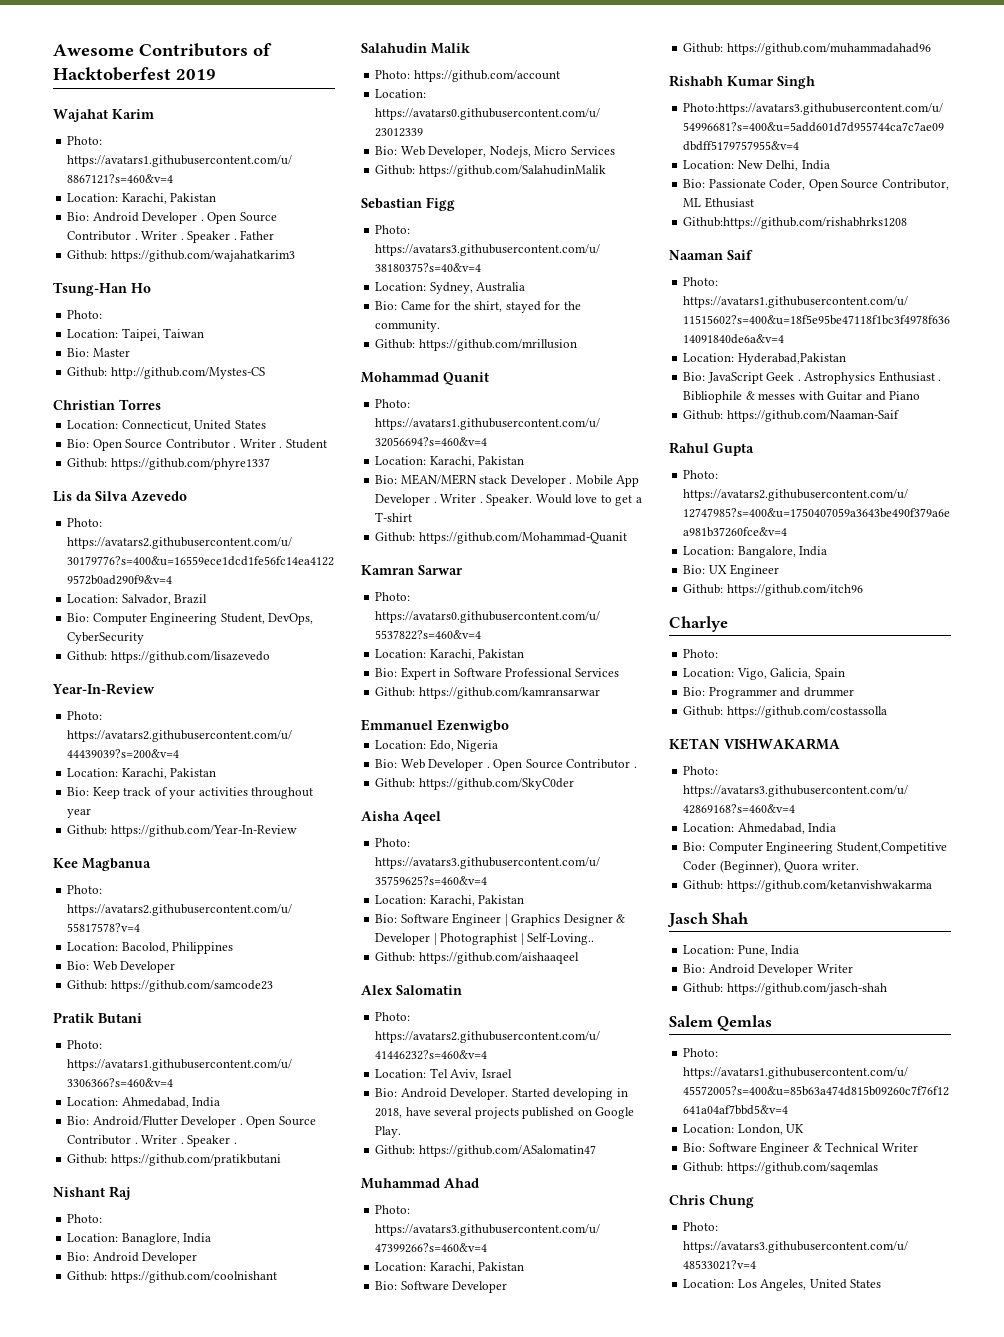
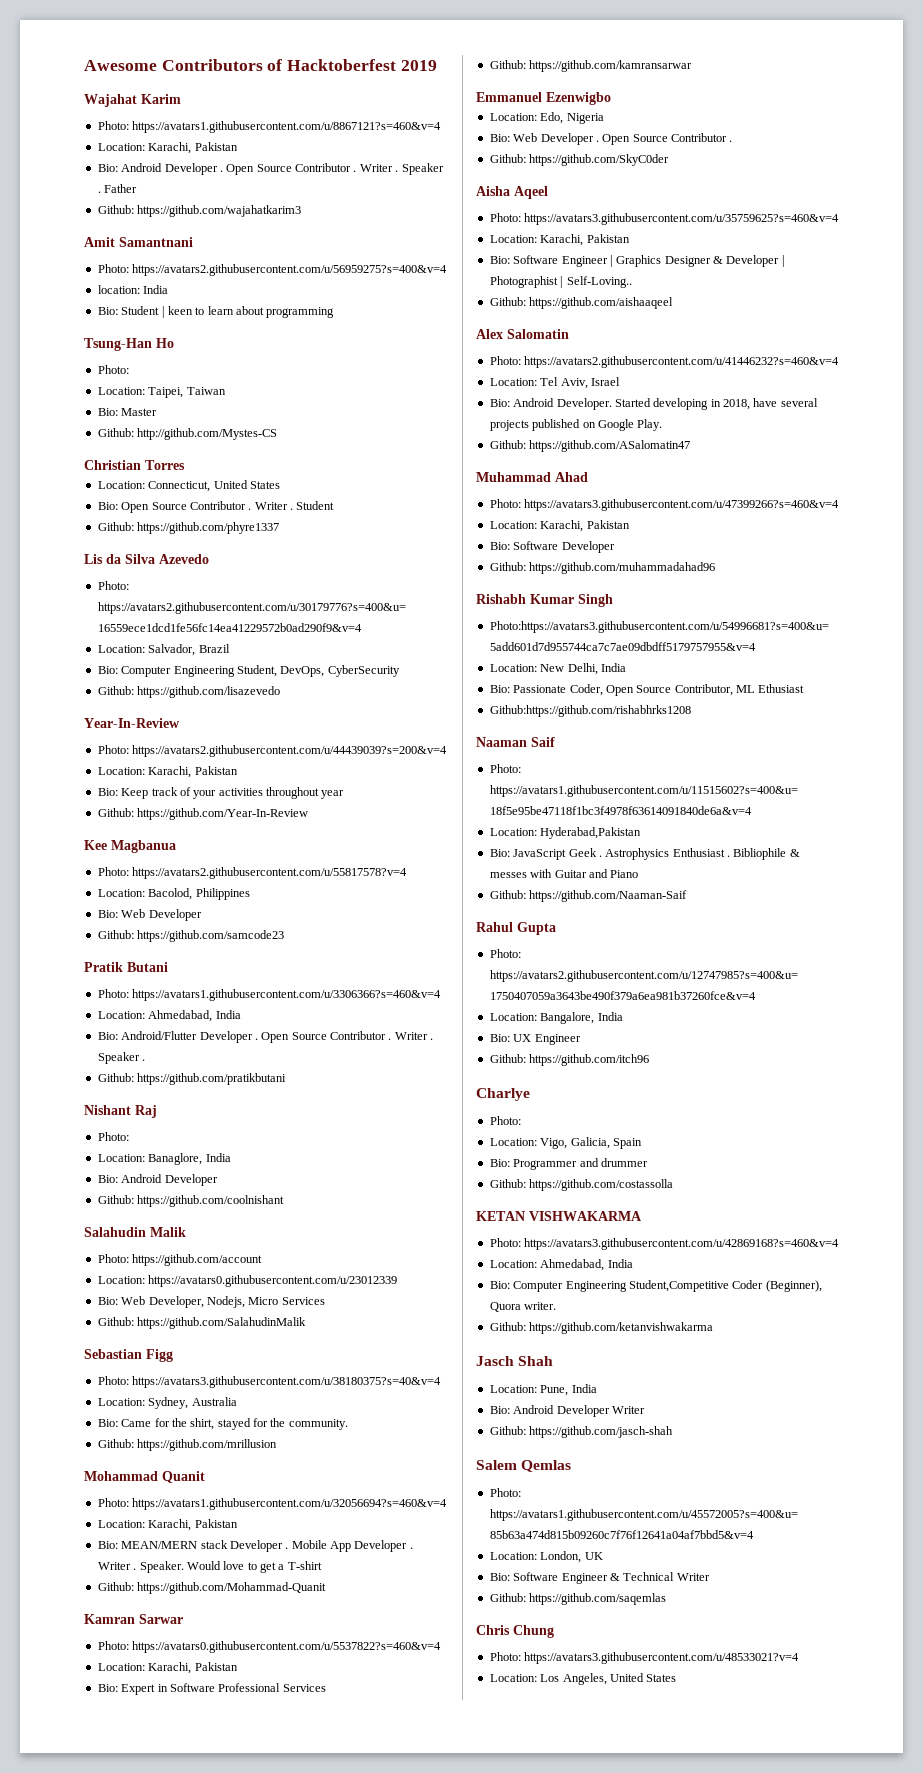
+ Amit Samantnani
+ Photo: https://avatars2.githubusercontent.com/u/56959275?s=400&v=4
+ location: India
+ Bio: Student | keen to learn about programming

